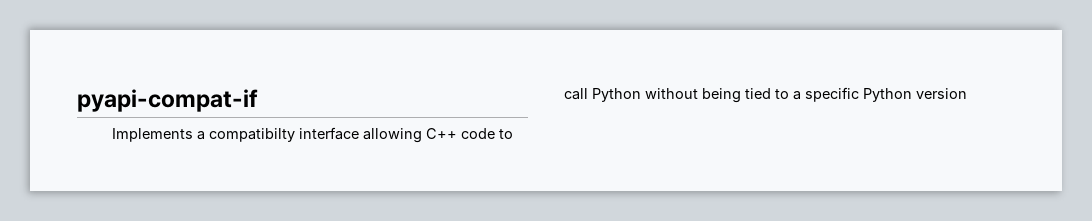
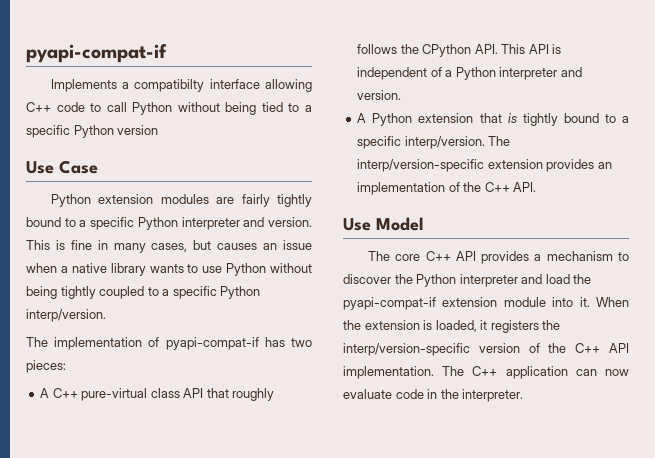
+ Use Case
+ Python extension modules are fairly tightly bound to a specific Python interpreter and version. This is fine in many cases, but causes an issue when a native library wants to use Python without being tightly coupled to a specific Python interp/version.
+ The implementation of pyapi-compat-if has two pieces:
+ A C++ pure-virtual class API that roughly follows the CPython API. This API is independent of a Python interpreter and version.
+ A Python extension that is tightly bound to a specific interp/version. The interp/version-specific extension provides an implementation of the C++ API.
+ Use Model
+ The core C++ API provides a mechanism to discover the Python interpreter and load the pyapi-compat-if extension module into it. When the extension is loaded, it registers the interp/version-specific version of the C++ API implementation. The C++ application can now evaluate code in the interpreter.

